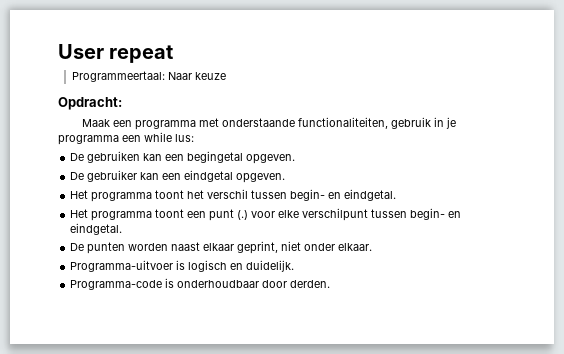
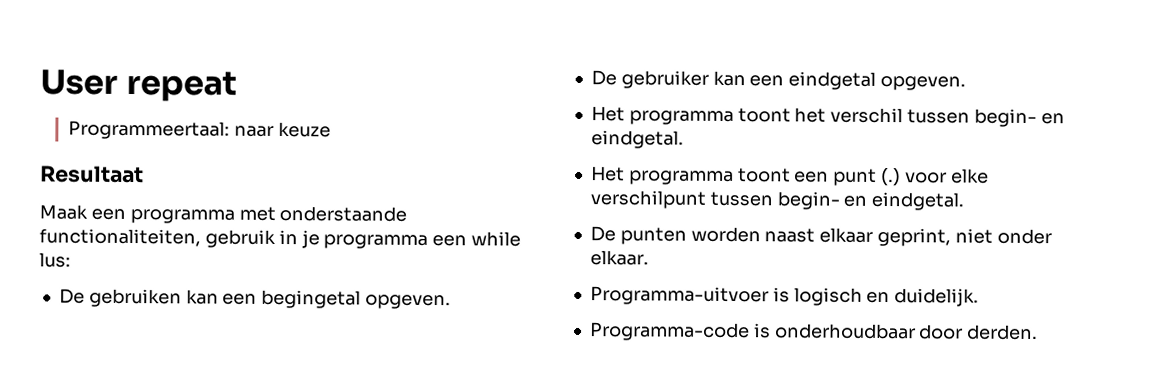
- Programmeertaal: Naar keuze
+ Programmeertaal: naar keuze
- Opdracht:
+ Resultaat

